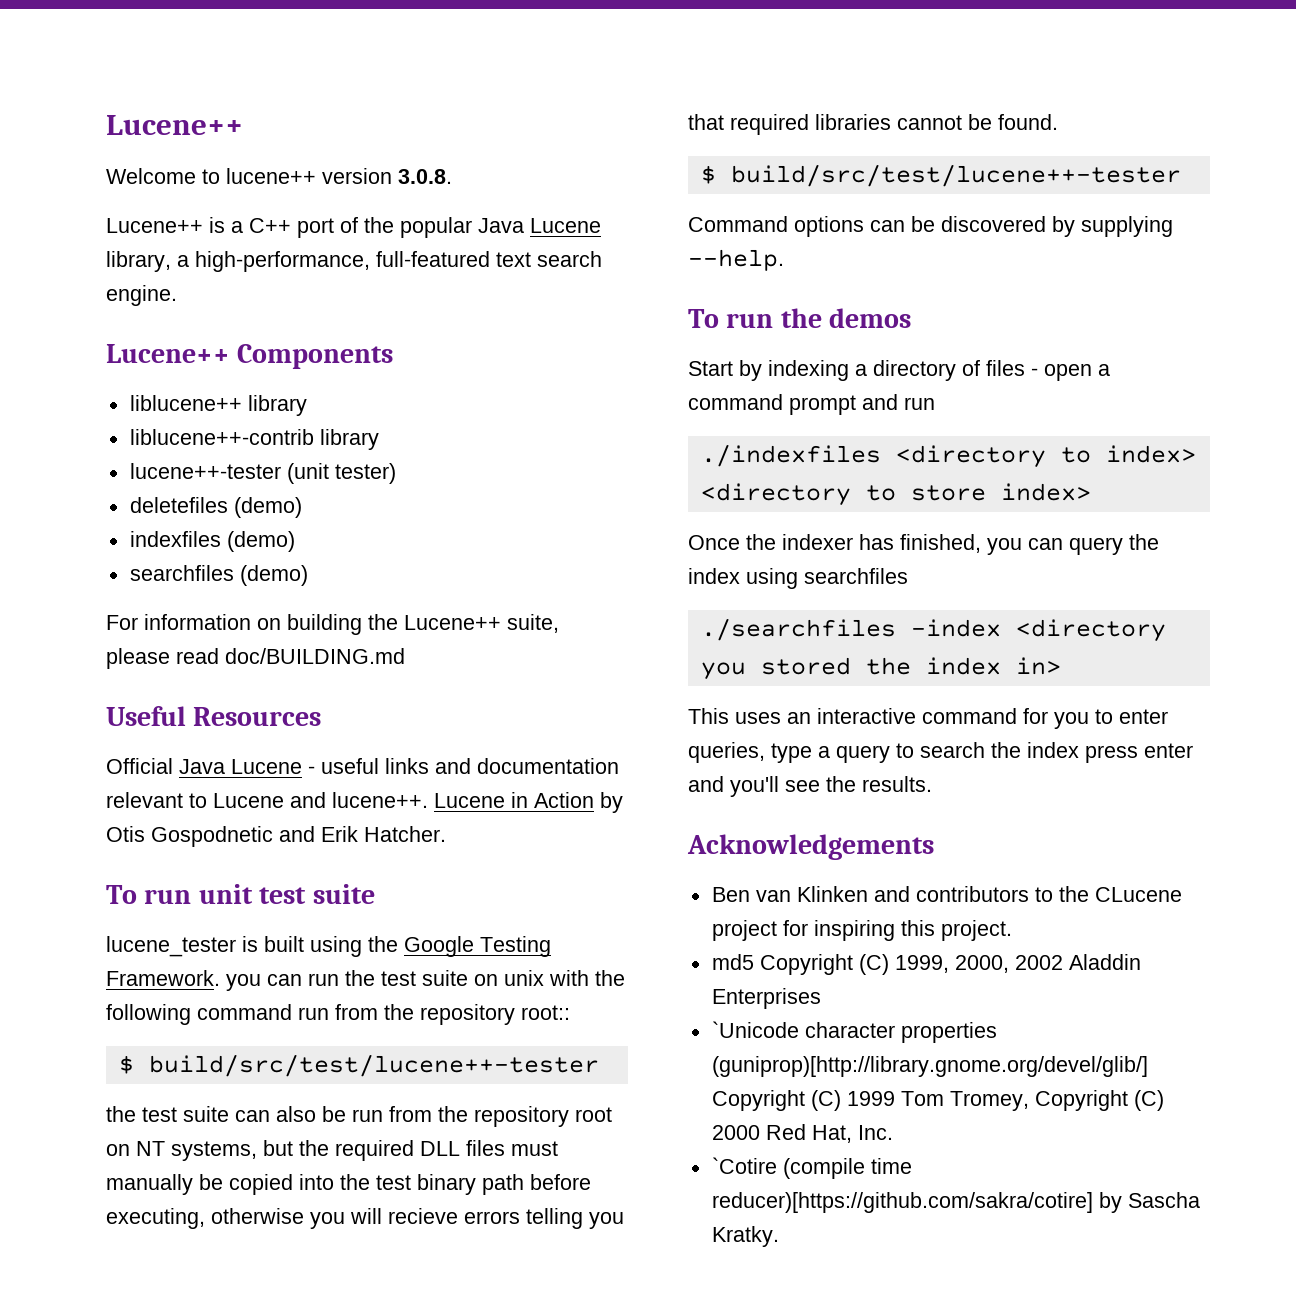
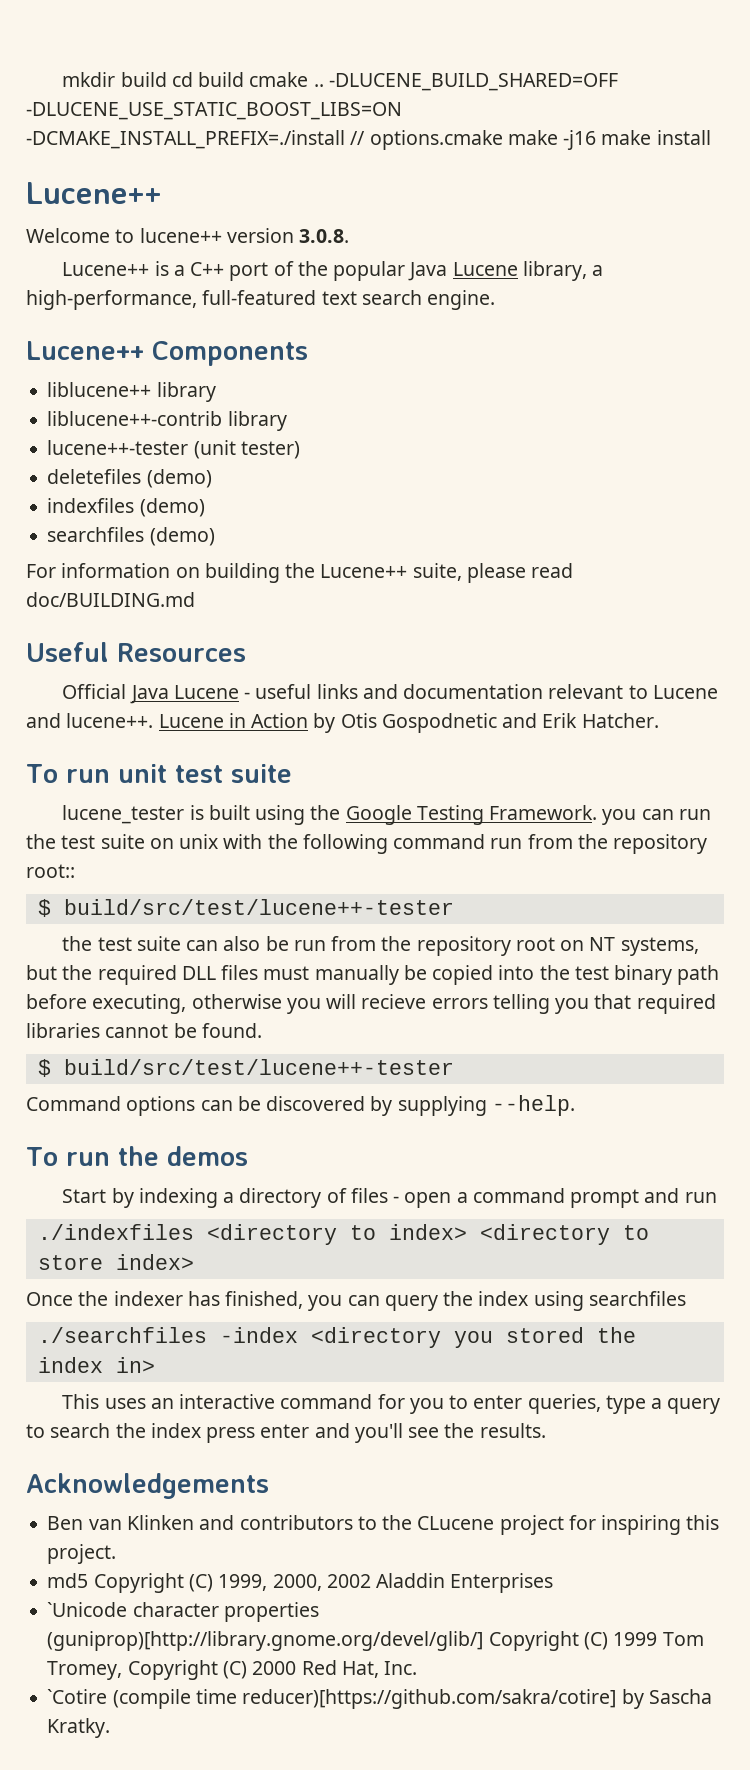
+ mkdir build cd build cmake .. -DLUCENE_BUILD_SHARED=OFF -DLUCENE_USE_STATIC_BOOST_LIBS=ON -DCMAKE_INSTALL_PREFIX=./install // options.cmake make -j16 make install

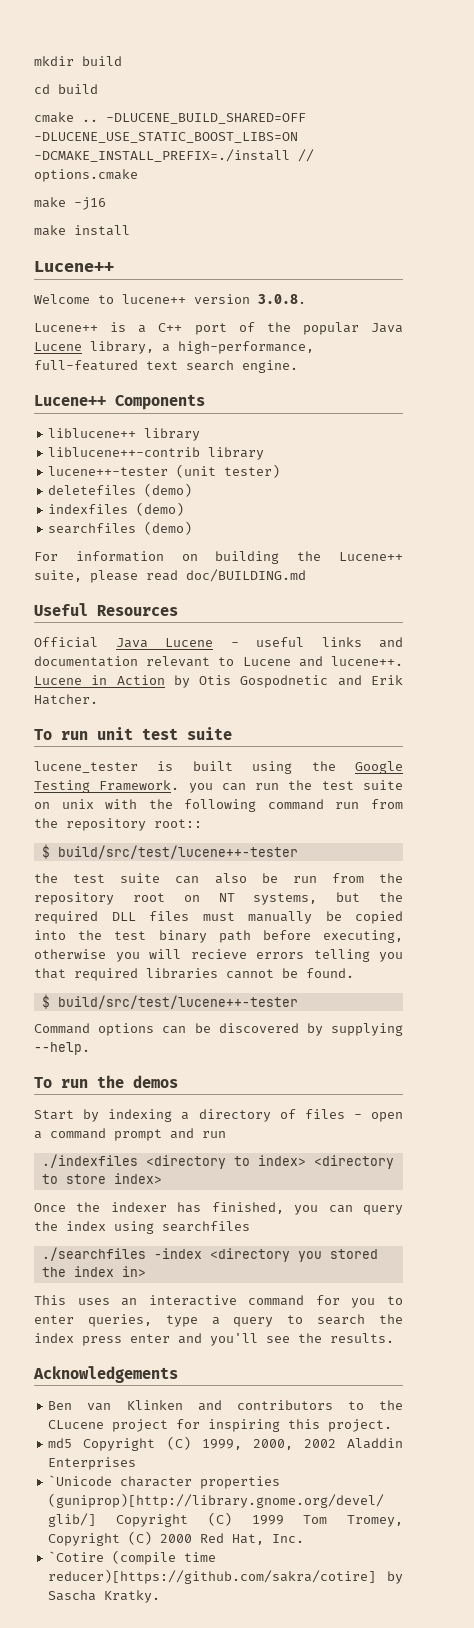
- mkdir build cd build cmake ..
+ mkdir build
+ cd build
+ cmake ..
- -DLUCENE_BUILD_SHARED=OFF -DLUCENE_USE_STATIC_BOOST_LIBS=ON -DCMAKE_INSTALL_PREFIX=./install // options.cmake make -j16 make install
+ -DLUCENE_BUILD_SHARED=OFF -DLUCENE_USE_STATIC_BOOST_LIBS=ON -DCMAKE_INSTALL_PREFIX=./install // options.cmake
+ make -j16
+ make install

